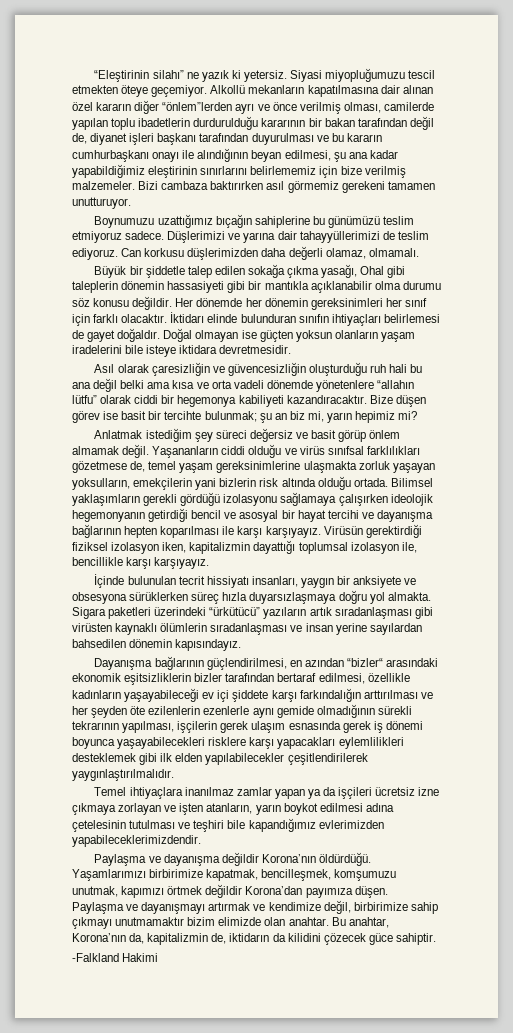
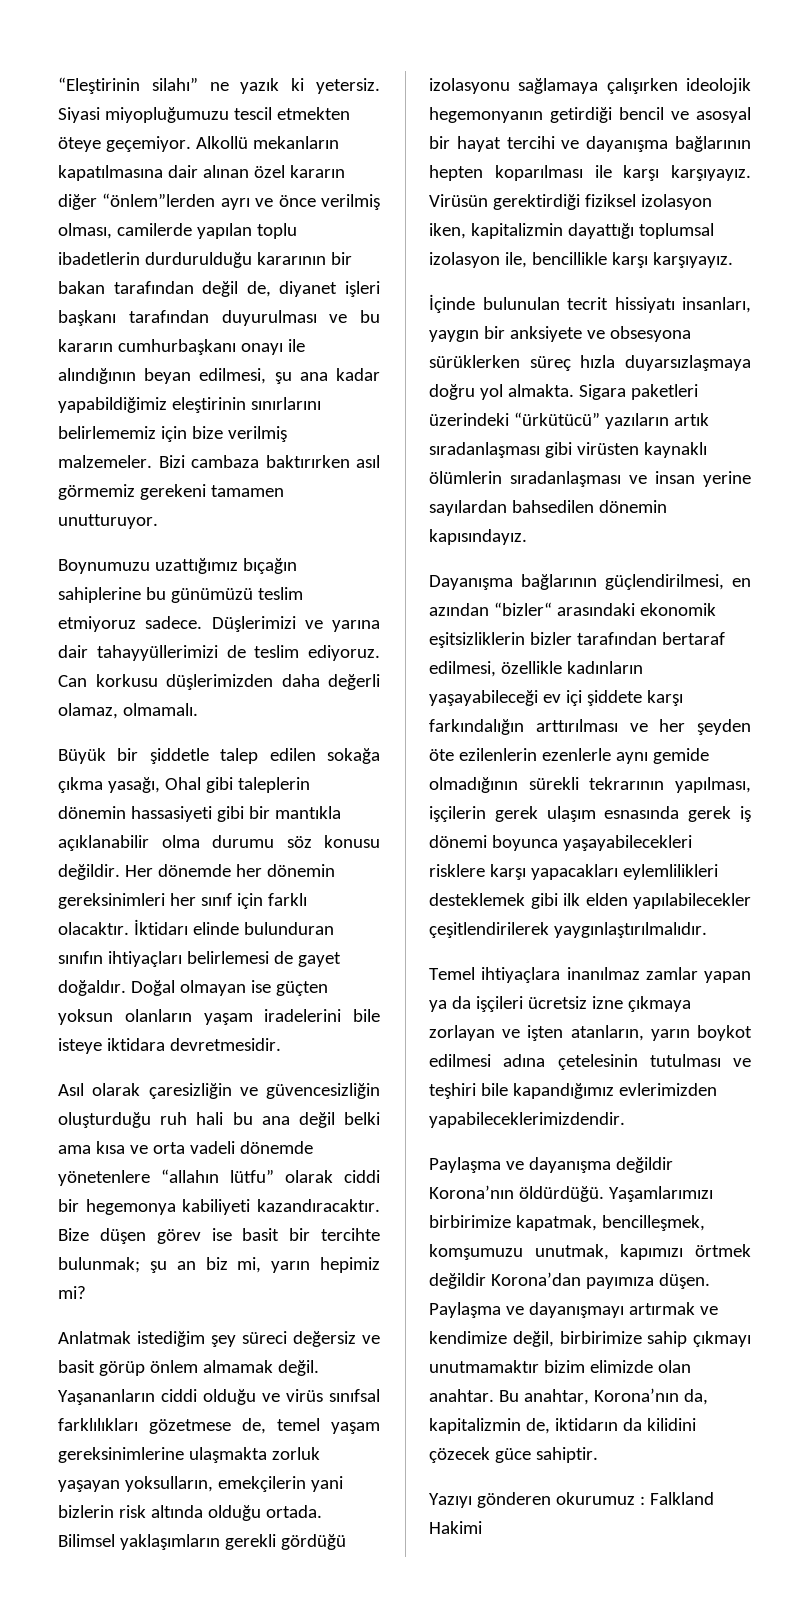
- -Falkland Hakimi
+ Yazıyı gönderen okurumuz : Falkland Hakimi

